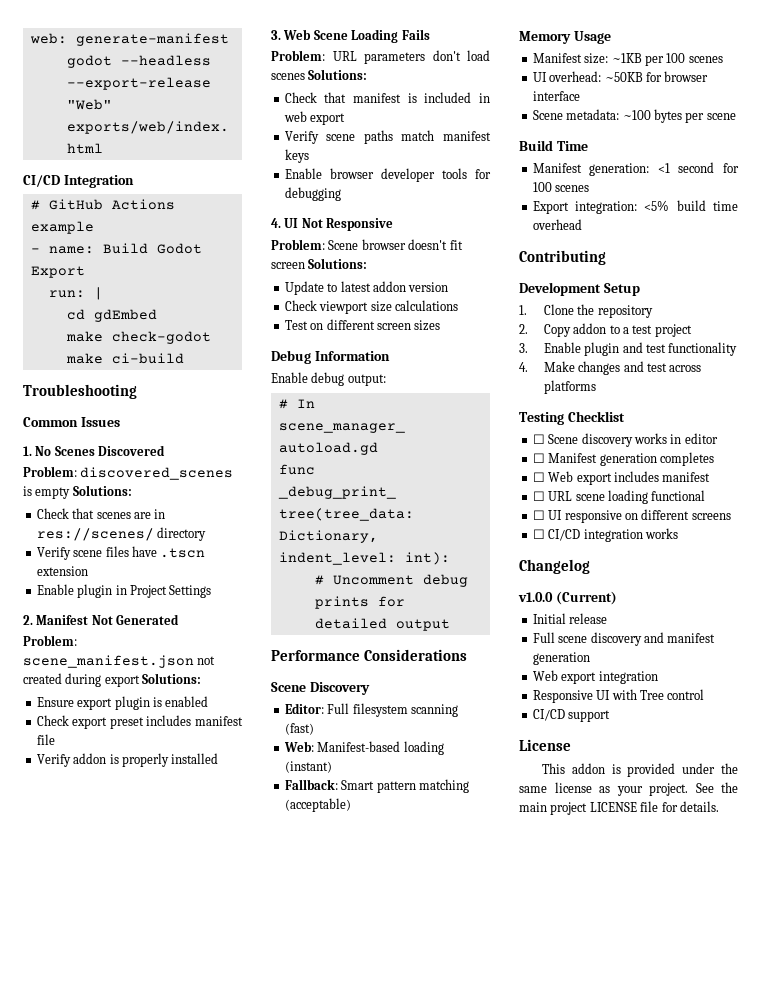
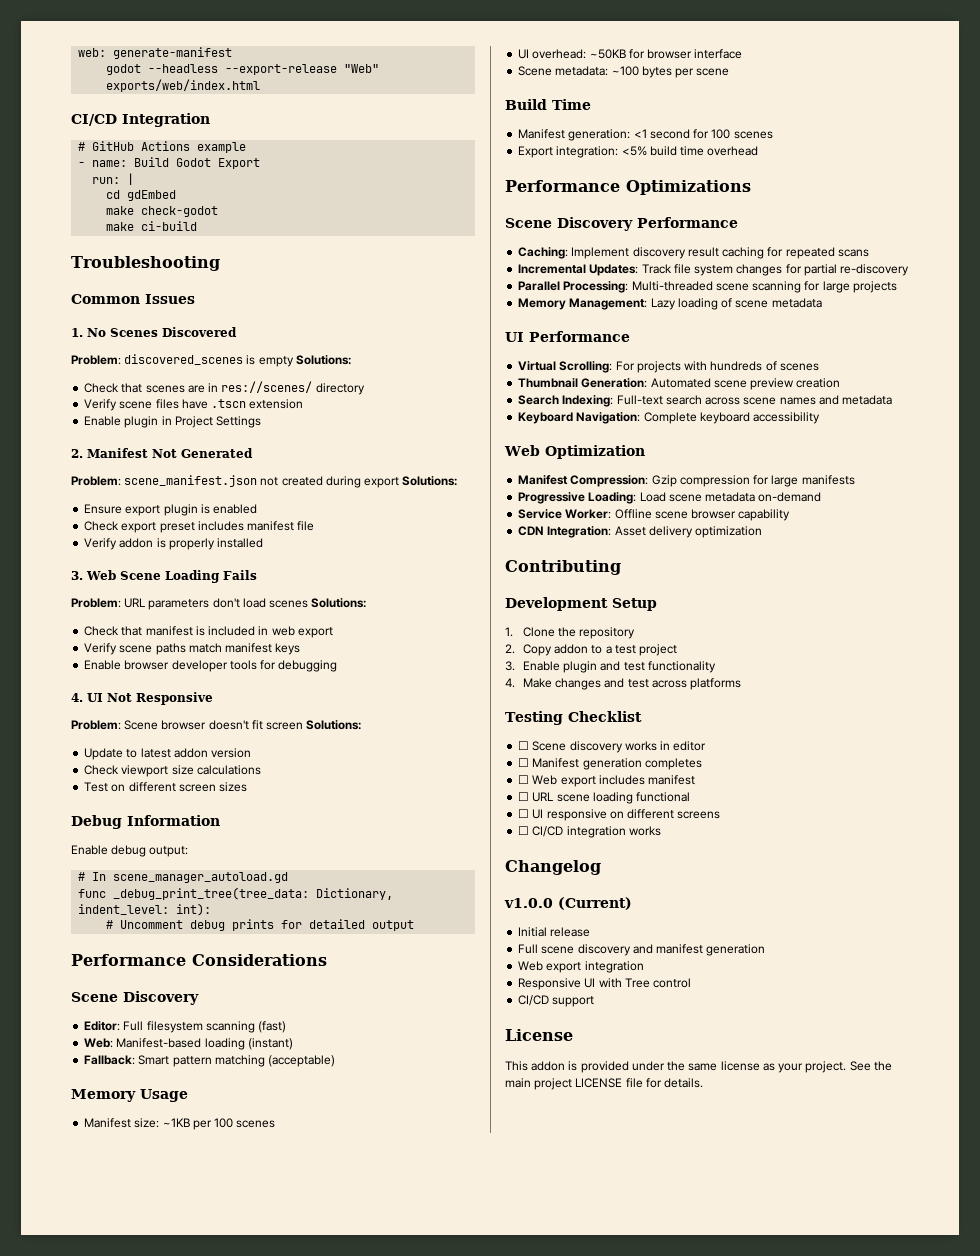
+ Performance Optimizations
+ Scene Discovery Performance
+ Caching: Implement discovery result caching for repeated scans
+ Incremental Updates: Track file system changes for partial re-discovery
+ Parallel Processing: Multi-threaded scene scanning for large projects
+ Memory Management: Lazy loading of scene metadata
+ UI Performance
+ Virtual Scrolling: For projects with hundreds of scenes
+ Thumbnail Generation: Automated scene preview creation
+ Search Indexing: Full-text search across scene names and metadata
+ Keyboard Navigation: Complete keyboard accessibility
+ Web Optimization
+ Manifest Compression: Gzip compression for large manifests
+ Progressive Loading: Load scene metadata on-demand
+ Service Worker: Offline scene browser capability
+ CDN Integration: Asset delivery optimization

